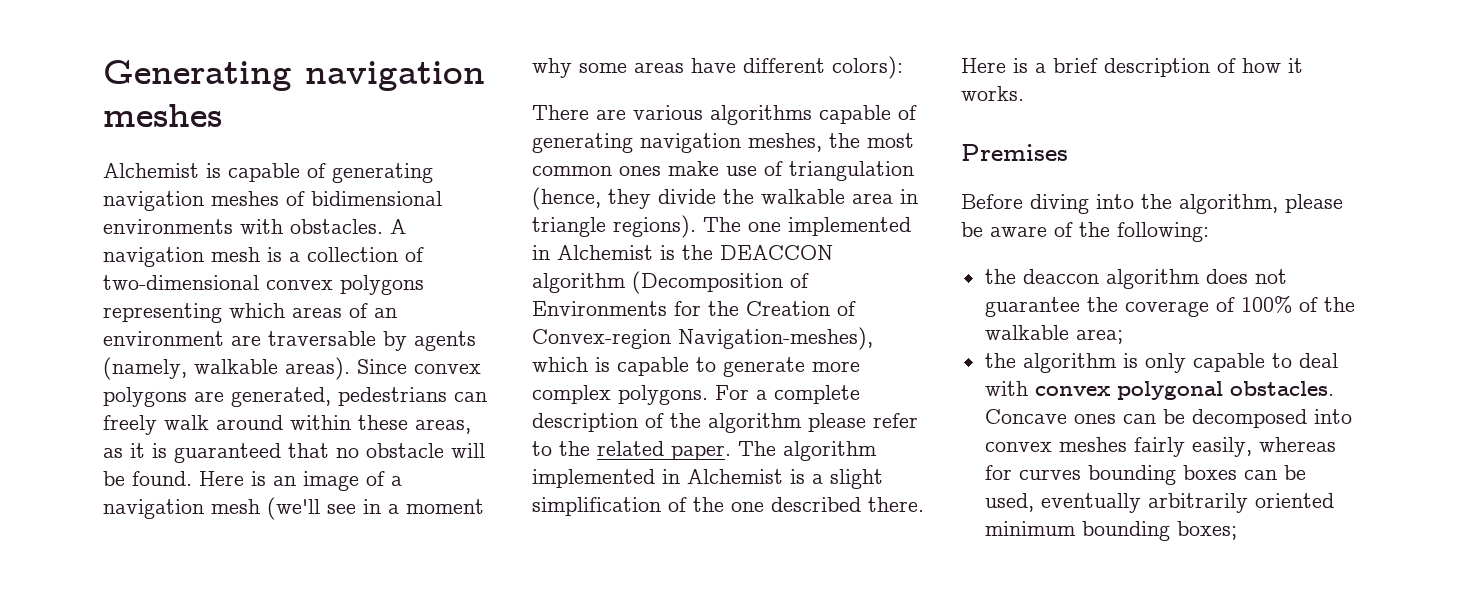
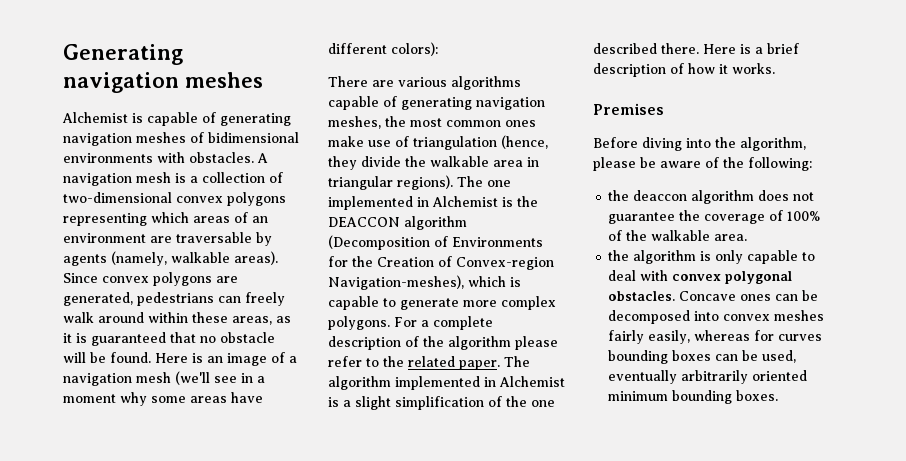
- There are various algorithms capable of generating navigation meshes, the most common ones make use of triangulation (hence, they divide the walkable area in triangle regions).
+ There are various algorithms capable of generating navigation meshes, the most common ones make use of triangulation (hence, they divide the walkable area in triangular regions).
- the deaccon algorithm does not guarantee the coverage of 100% of the walkable area;
+ the deaccon algorithm does not guarantee the coverage of 100% of the walkable area.
- Concave ones can be decomposed into convex meshes fairly easily, whereas for curves bounding boxes can be used, eventually arbitrarily oriented minimum bounding boxes;
+ Concave ones can be decomposed into convex meshes fairly easily, whereas for curves bounding boxes can be used, eventually arbitrarily oriented minimum bounding boxes.

